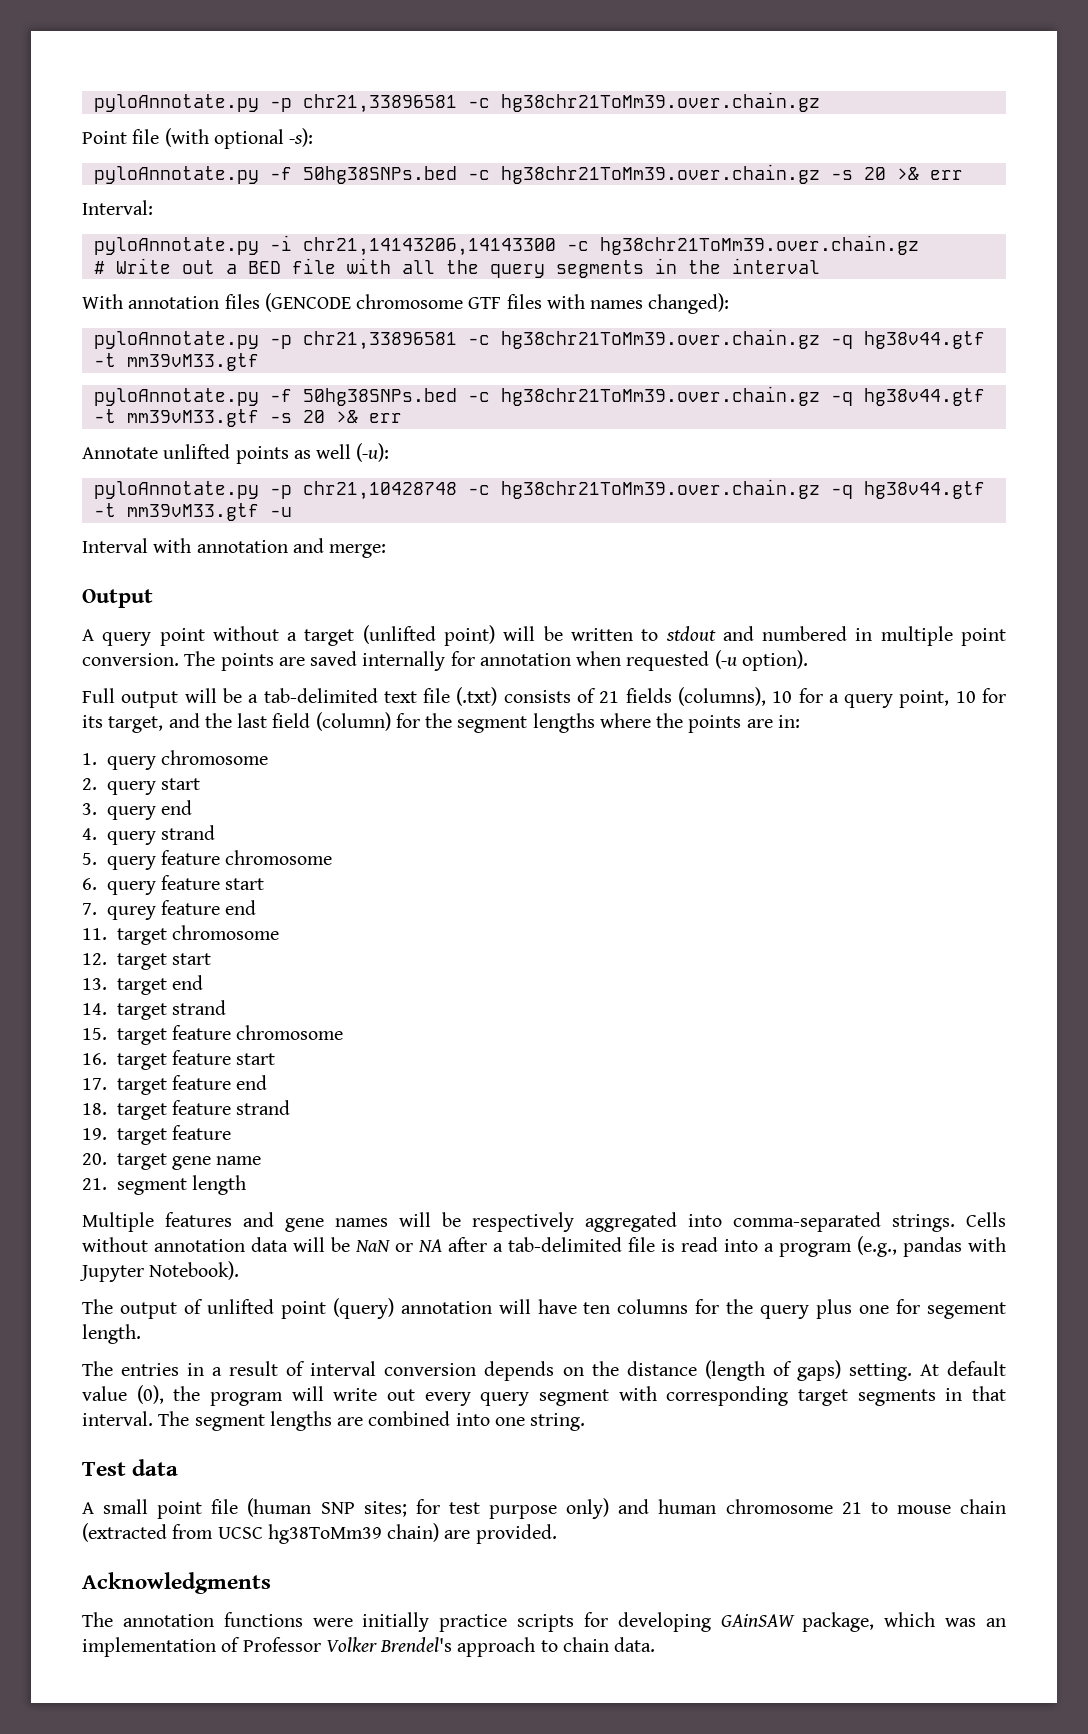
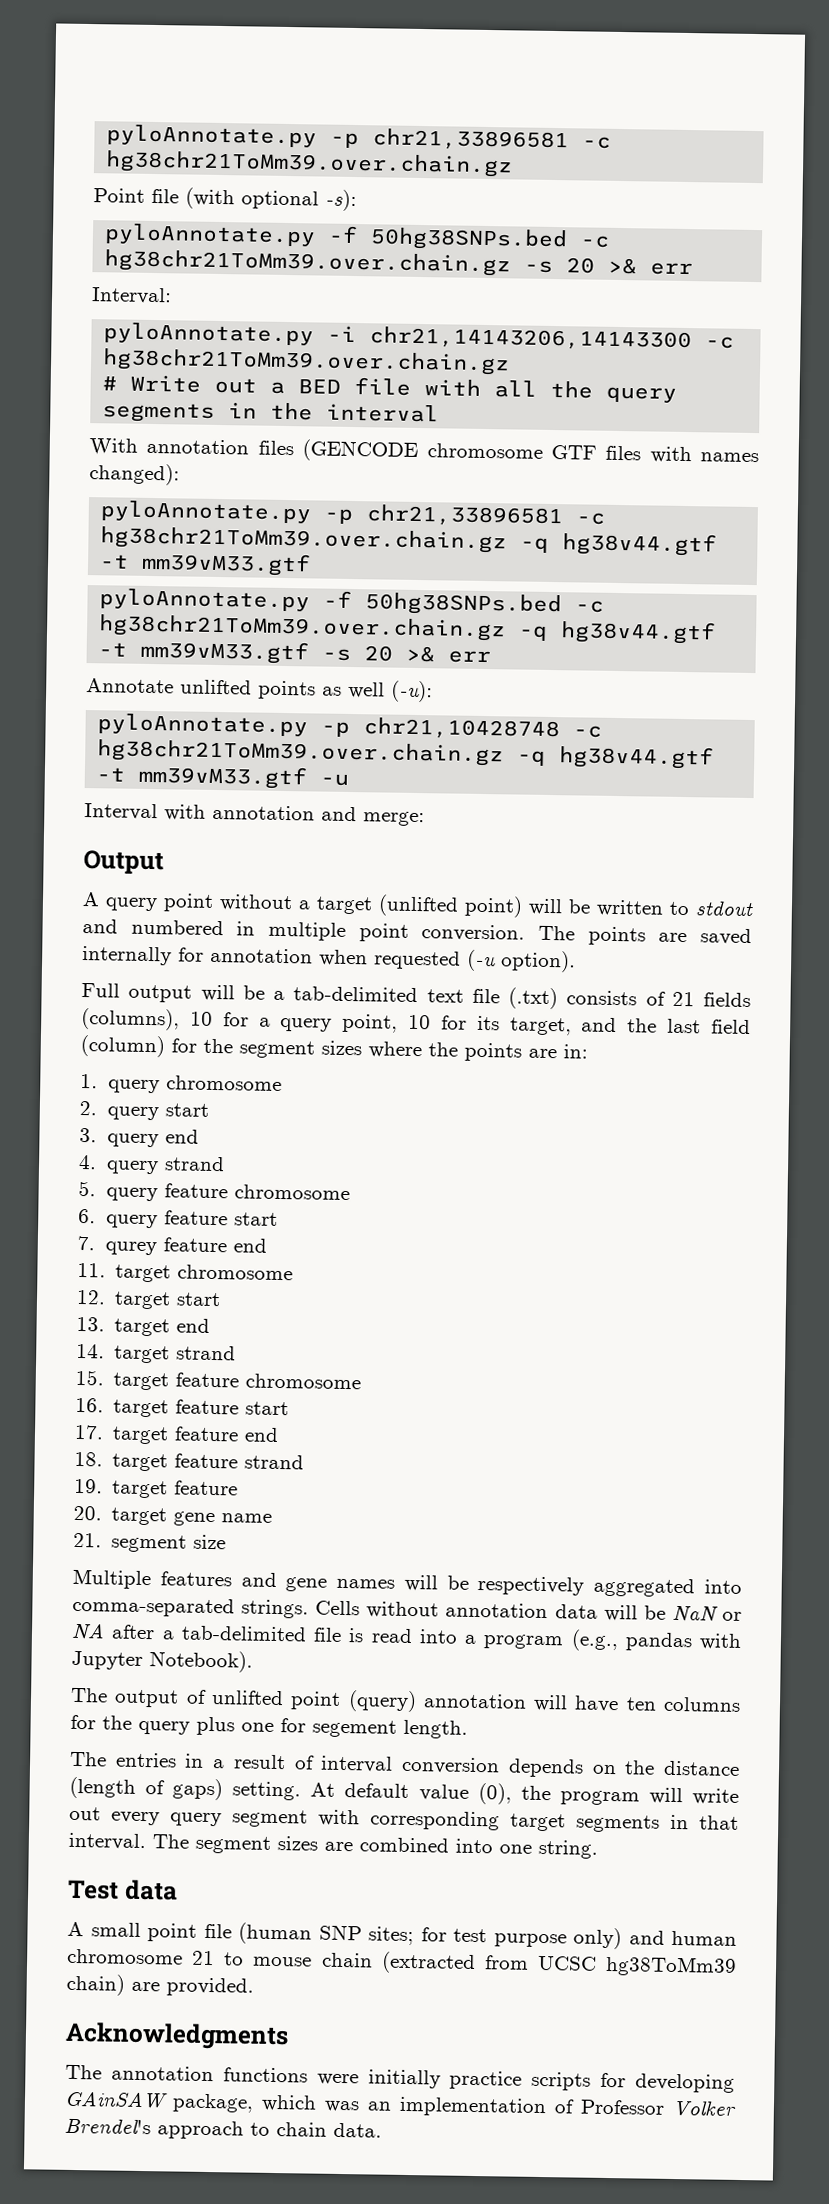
- Full output will be a tab-delimited text file (.txt) consists of 21 fields (columns), 10 for a query point, 10 for its target, and the last field (column) for the segment lengths where the points are in:
+ Full output will be a tab-delimited text file (.txt) consists of 21 fields (columns), 10 for a query point, 10 for its target, and the last field (column) for the segment sizes where the points are in:
- 21. segment length
+ 21. segment size
- The segment lengths are combined into one string.
+ The segment sizes are combined into one string.

